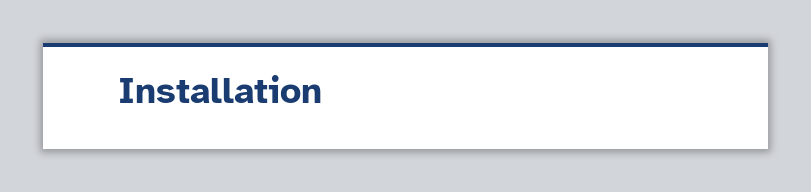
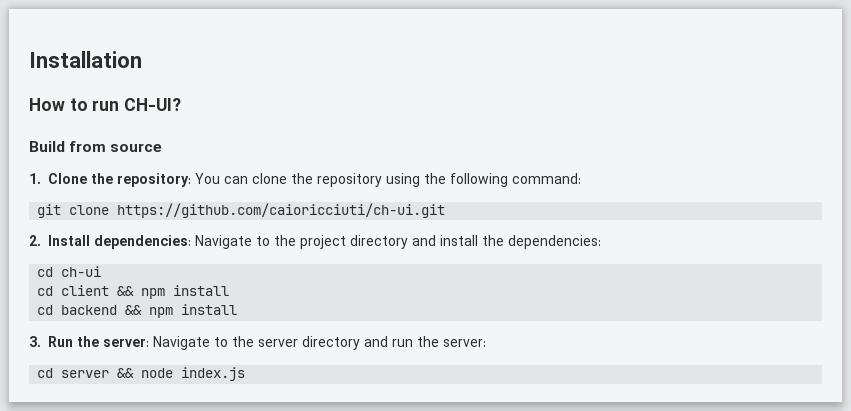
+ How to run CH-UI?
+ Build from source
+ 1. Clone the repository: You can clone the repository using the following command:
+ git clone https://github.com/caioricciuti/ch-ui.git
+ 2. Install dependencies: Navigate to the project directory and install the dependencies:
+ cd ch-ui
+ cd client && npm install
+ cd backend && npm install
+ 3. Run the server: Navigate to the server directory and run the server:
+ cd server && node index.js

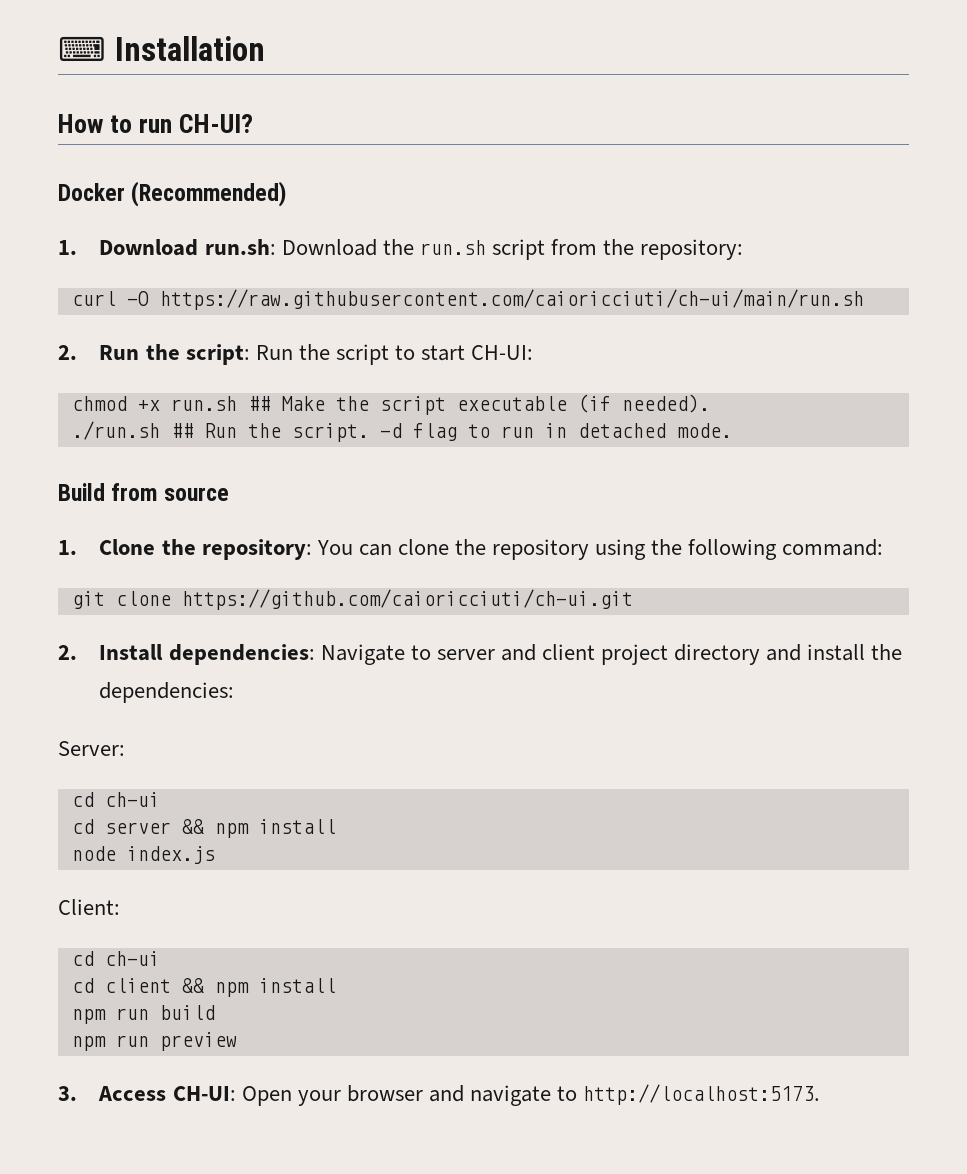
- Installation
+ ⌨ Installation
+ Docker (Recommended)
+ 1. Download run.sh: Download the run.sh script from the repository:
+ curl -O https://raw.githubusercontent.com/caioricciuti/ch-ui/main/run.sh
+ 2. Run the script: Run the script to start CH-UI:
+ chmod +x run.sh ## Make the script executable (if needed).
+ ./run.sh ## Run the script. -d flag to run in detached mode.
- 2. Install dependencies: Navigate to the project directory and install the dependencies:
+ 2. Install dependencies: Navigate to server and client project directory and install the dependencies:
+ Server:
+ cd ch-ui
+ cd server && npm install
+ node index.js
+ Client:
- cd backend && npm install
- 3. Run the server: Navigate to the server directory and run the server:
- cd server && node index.js
+ npm run build
+ npm run preview
+ 3. Access CH-UI: Open your browser and navigate to http://localhost:5173.

